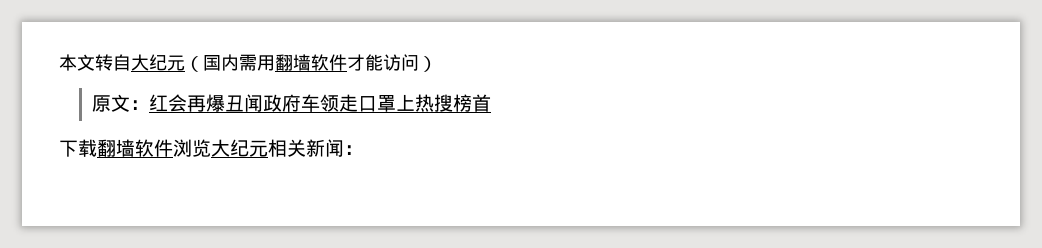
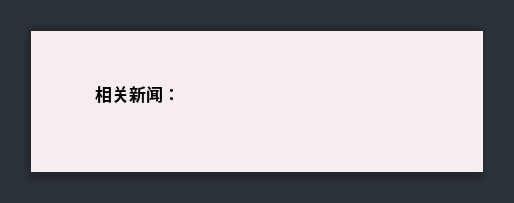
- 本文转自大纪元（国内需用翻墙软件才能访问）
- 原文：红会再爆丑闻政府车领走口罩上热搜榜首
- 下载翻墙软件浏览大纪元相关新闻：
+ 相关新闻：

